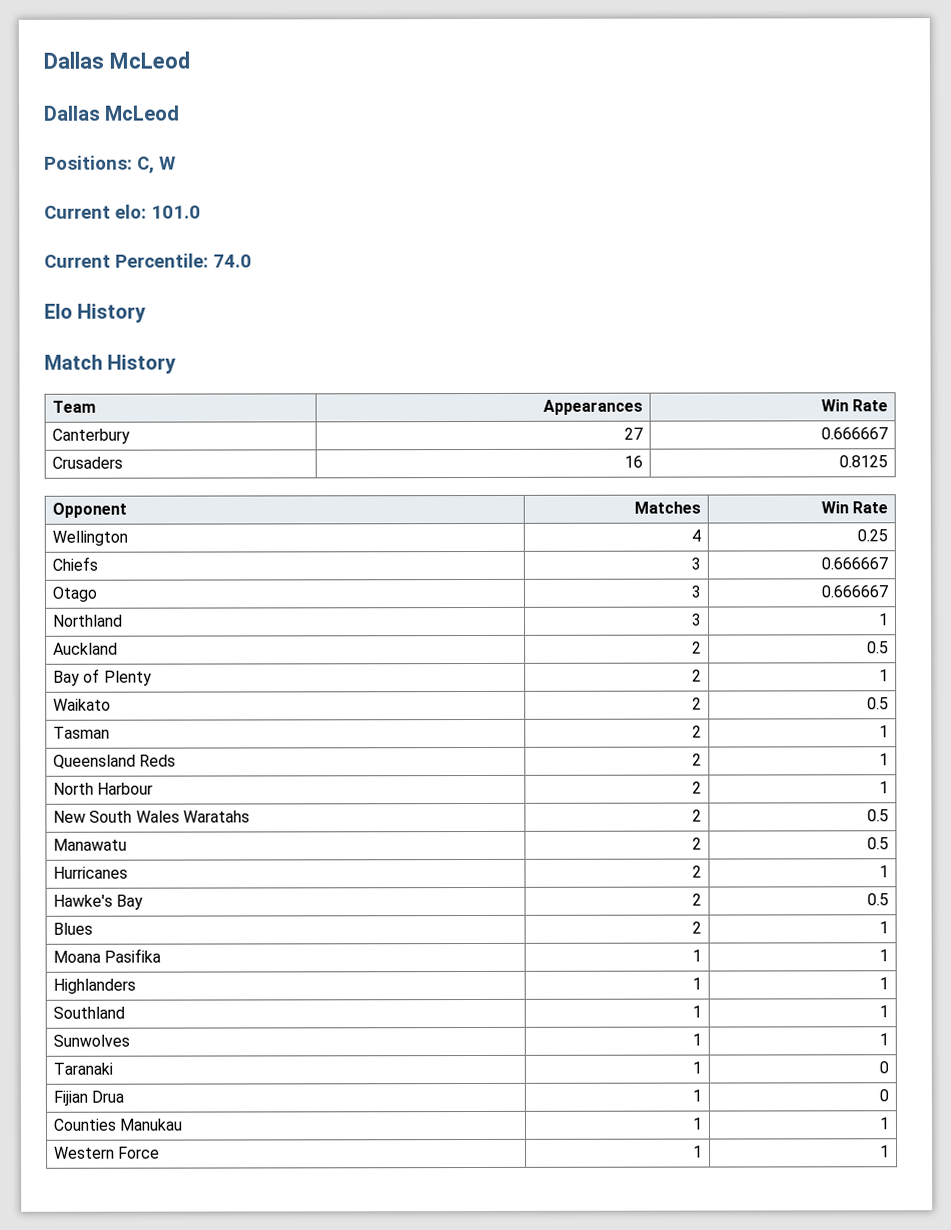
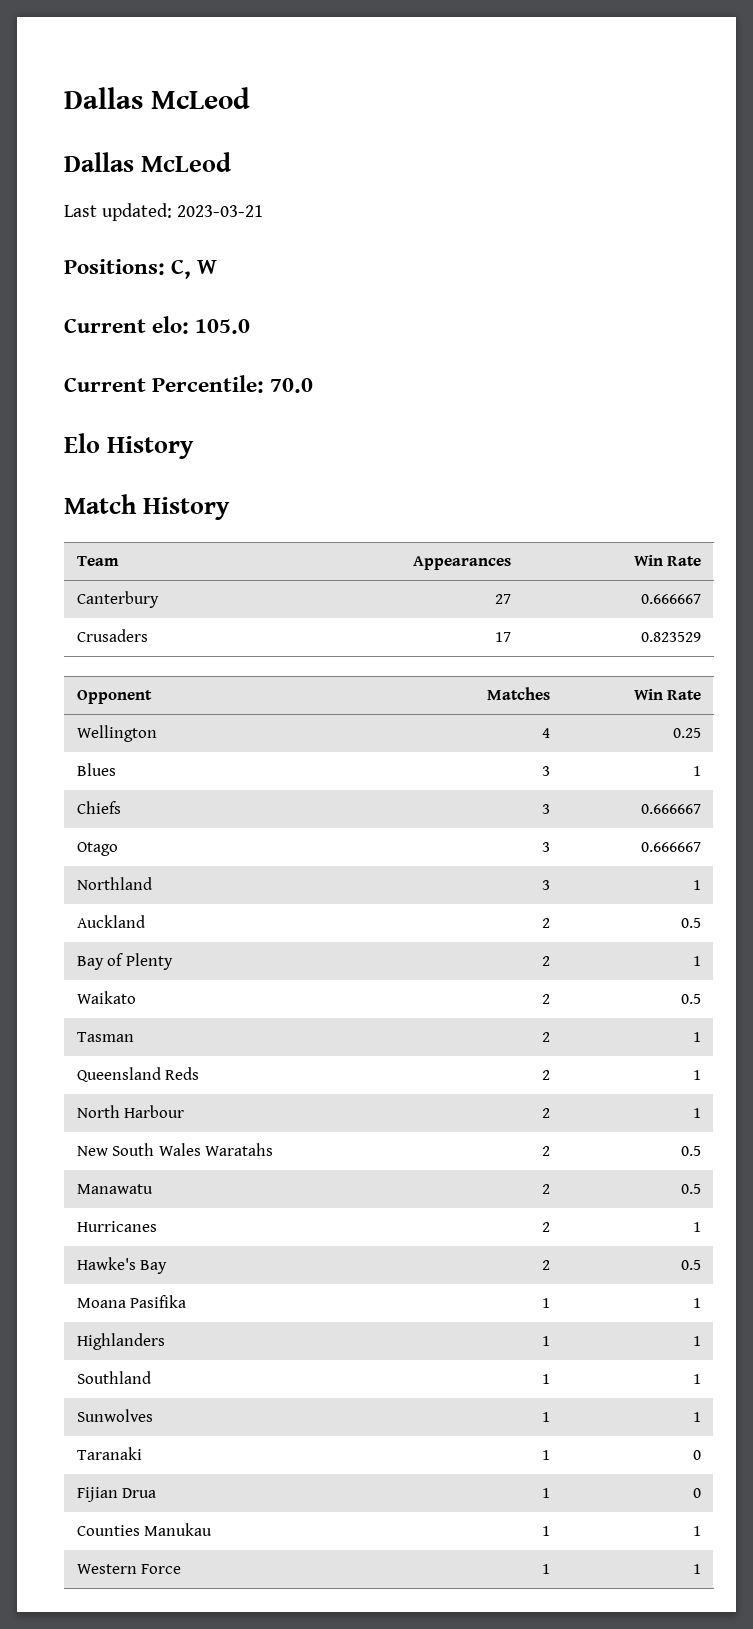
+ Last updated: 2023-03-21
- Current elo: 101.0
+ Current elo: 105.0
- Current Percentile: 74.0
+ Current Percentile: 70.0
- Crusaders | 16 | 0.8125
+ Crusaders | 17 | 0.823529
+ Blues | 3 | 1
- Blues | 2 | 1

